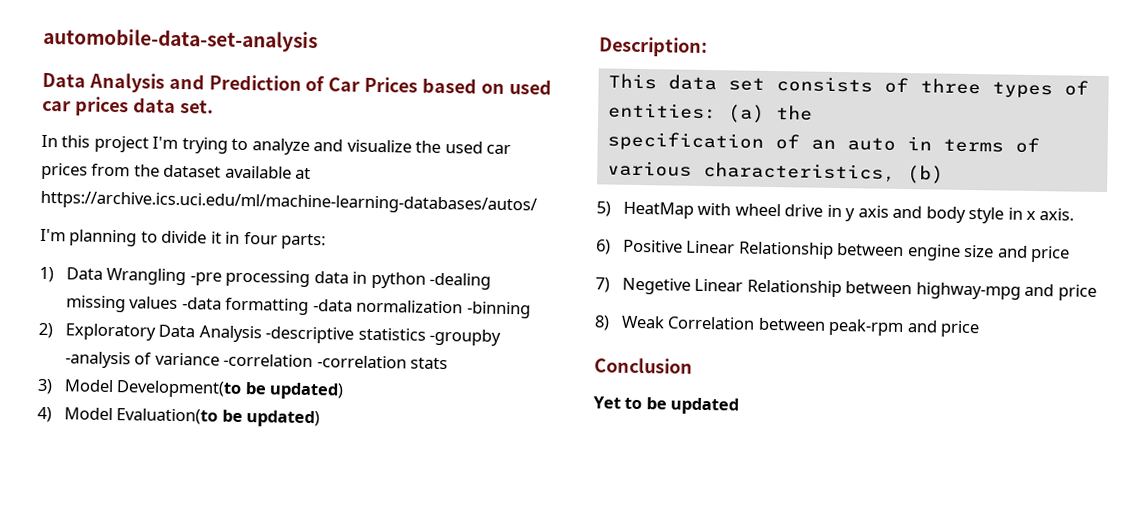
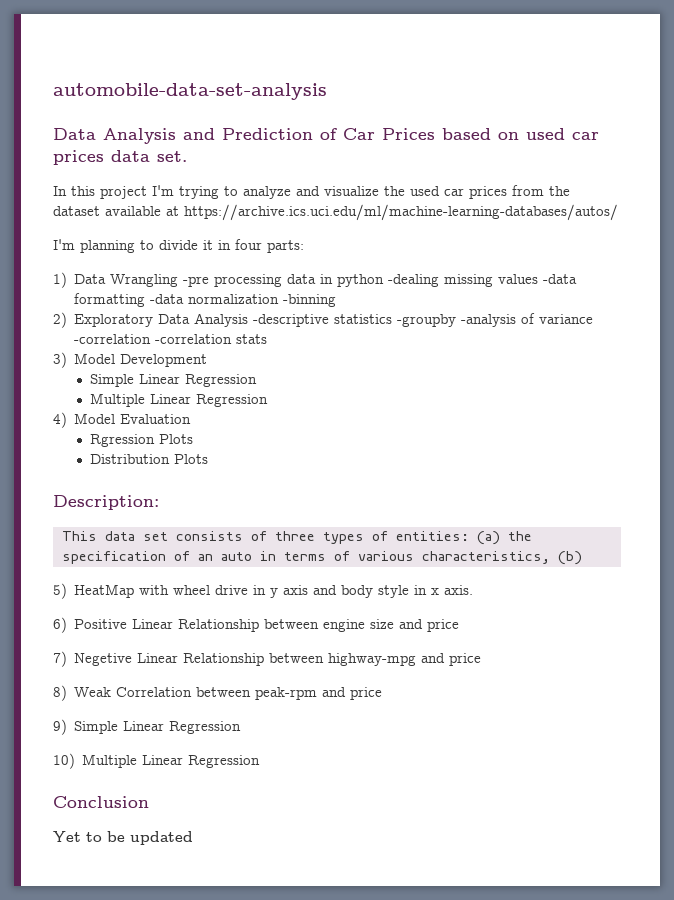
- 3) Model Development(to be updated)
- 4) Model Evaluation(to be updated)
+ 3) Model Development
+ Simple Linear Regression
+ Multiple Linear Regression
+ 4) Model Evaluation
+ Rgression Plots
+ Distribution Plots
+ 9) Simple Linear Regression
+ 10) Multiple Linear Regression

